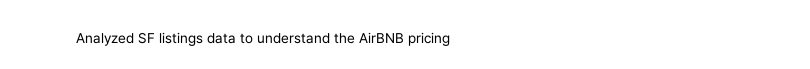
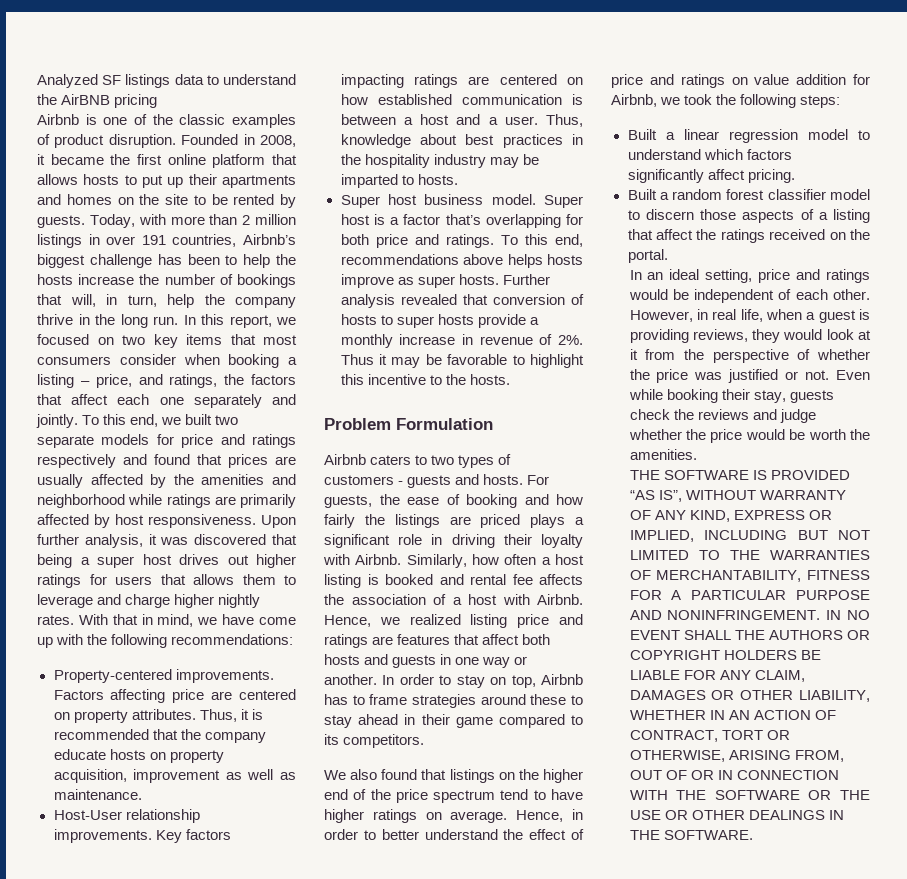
+ Airbnb is one of the classic examples of product disruption. Founded in 2008, it became the first online platform that allows hosts to put up their apartments and homes on the site to be rented by guests. Today, with more than 2 million listings in over 191 countries, Airbnb’s biggest challenge has been to help the hosts increase the number of bookings that will, in turn, help the company thrive in the long run. In this report, we focused on two key items that most consumers consider when booking a listing – price, and ratings, the factors that affect each one separately and jointly. To this end, we built two separate models for price and ratings respectively and found that prices are usually affected by the amenities and neighborhood while ratings are primarily affected by host responsiveness. Upon further analysis, it was discovered that being a super host drives out higher ratings for users that allows them to leverage and charge higher nightly rates. With that in mind, we have come up with the following recommendations:
+ Property-centered improvements. Factors affecting price are centered on property attributes. Thus, it is recommended that the company educate hosts on property acquisition, improvement as well as maintenance.
+ Host-User relationship improvements. Key factors impacting ratings are centered on how established communication is between a host and a user. Thus, knowledge about best practices in the hospitality industry may be imparted to hosts.
+ Super host business model. Super host is a factor that’s overlapping for both price and ratings. To this end, recommendations above helps hosts improve as super hosts. Further analysis revealed that conversion of hosts to super hosts provide a monthly increase in revenue of 2%. Thus it may be favorable to highlight this incentive to the hosts.
+ Problem Formulation
+ Airbnb caters to two types of customers - guests and hosts. For guests, the ease of booking and how fairly the listings are priced plays a significant role in driving their loyalty with Airbnb. Similarly, how often a host listing is booked and rental fee affects the association of a host with Airbnb. Hence, we realized listing price and ratings are features that affect both hosts and guests in one way or another. In order to stay on top, Airbnb has to frame strategies around these to stay ahead in their game compared to its competitors.
+ We also found that listings on the higher end of the price spectrum tend to have higher ratings on average. Hence, in order to better understand the effect of price and ratings on value addition for Airbnb, we took the following steps:
+ Built a linear regression model to understand which factors significantly affect pricing.
+ Built a random forest classifier model to discern those aspects of a listing that affect the ratings received on the portal.
+ In an ideal setting, price and ratings would be independent of each other. However, in real life, when a guest is providing reviews, they would look at it from the perspective of whether the price was justified or not. Even while booking their stay, guests check the reviews and judge whether the price would be worth the amenities.
+ THE SOFTWARE IS PROVIDED “AS IS”, WITHOUT WARRANTY OF ANY KIND, EXPRESS OR IMPLIED, INCLUDING BUT NOT LIMITED TO THE WARRANTIES OF MERCHANTABILITY, FITNESS FOR A PARTICULAR PURPOSE AND NONINFRINGEMENT. IN NO EVENT SHALL THE AUTHORS OR COPYRIGHT HOLDERS BE LIABLE FOR ANY CLAIM, DAMAGES OR OTHER LIABILITY, WHETHER IN AN ACTION OF CONTRACT, TORT OR OTHERWISE, ARISING FROM, OUT OF OR IN CONNECTION WITH THE SOFTWARE OR THE USE OR OTHER DEALINGS IN THE SOFTWARE.

